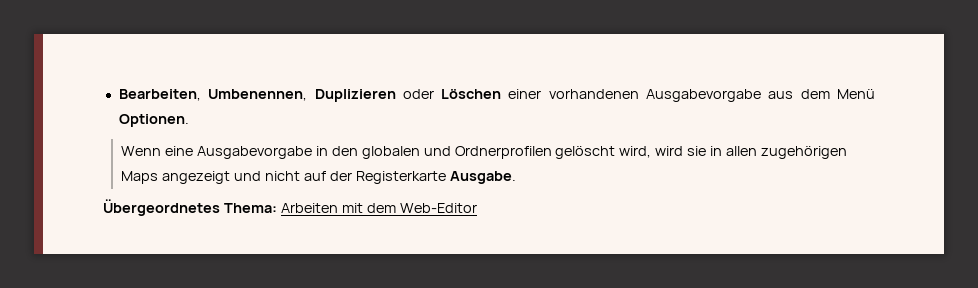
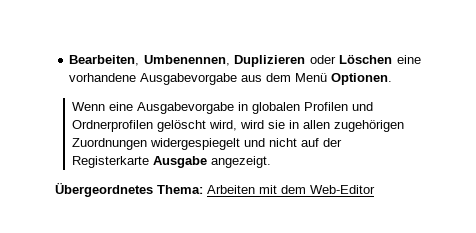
- Bearbeiten, Umbenennen, Duplizieren oder Löschen einer vorhandenen Ausgabevorgabe aus dem Menü Optionen.
+ Bearbeiten, Umbenennen, Duplizieren oder Löschen eine vorhandene Ausgabevorgabe aus dem Menü Optionen.
- Wenn eine Ausgabevorgabe in den globalen und Ordnerprofilen gelöscht wird, wird sie in allen zugehörigen Maps angezeigt und nicht auf der Registerkarte Ausgabe.
+ Wenn eine Ausgabevorgabe in globalen Profilen und Ordnerprofilen gelöscht wird, wird sie in allen zugehörigen Zuordnungen widergespiegelt und nicht auf der Registerkarte Ausgabe angezeigt.

